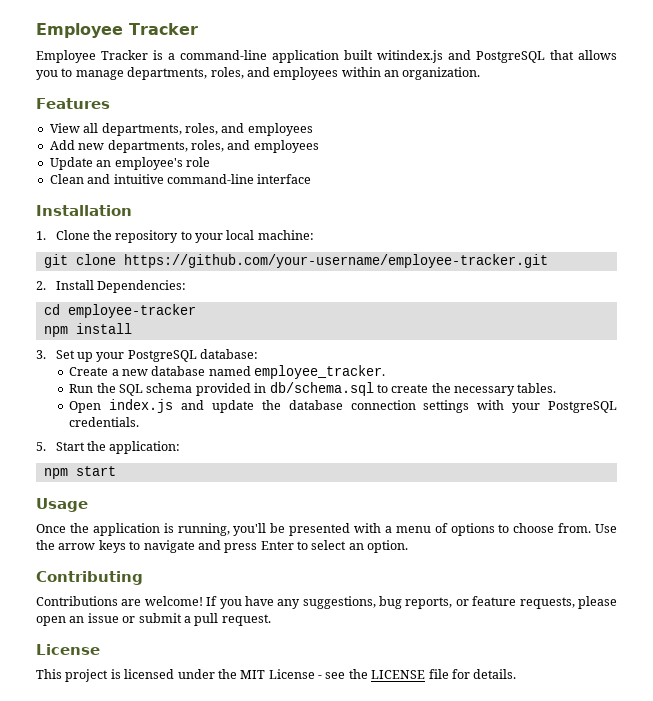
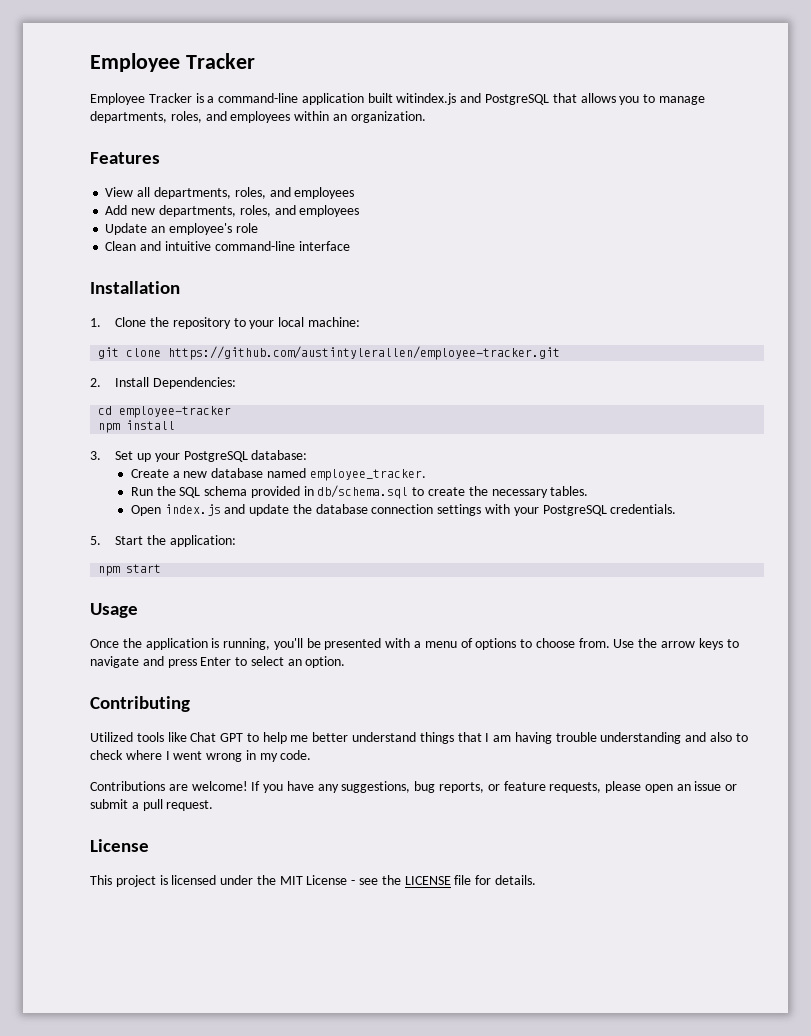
- git clone https://github.com/your-username/employee-tracker.git
+ git clone https://github.com/austintylerallen/employee-tracker.git
+ Utilized tools like Chat GPT to help me better understand things that I am having trouble understanding and also to check where I went wrong in my code.

